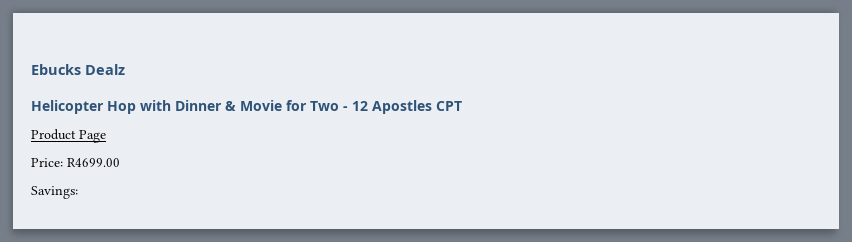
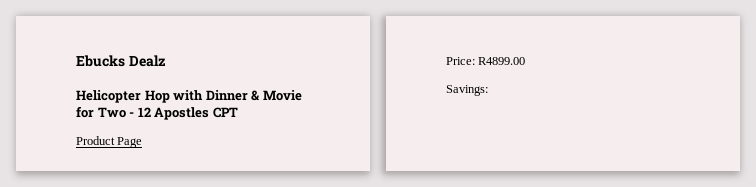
- Price: R4699.00
+ Price: R4899.00

